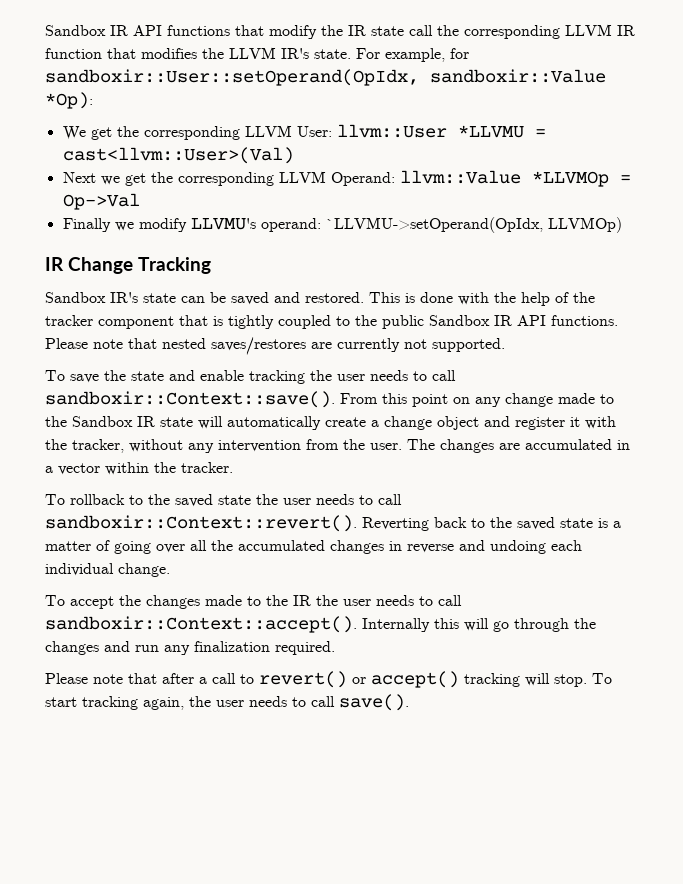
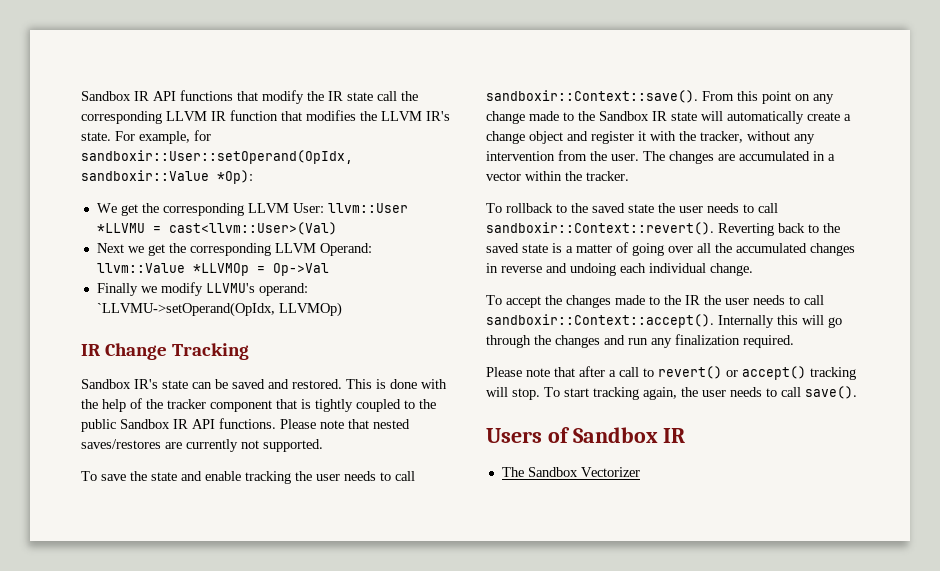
+ Users of Sandbox IR
+ The Sandbox Vectorizer

